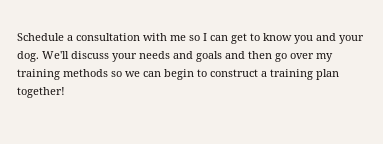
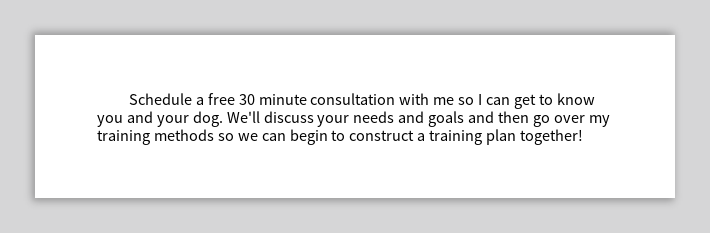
- Schedule a consultation with me so I can get to know you and your dog.
+ Schedule a free 30 minute consultation with me so I can get to know you and your dog.

